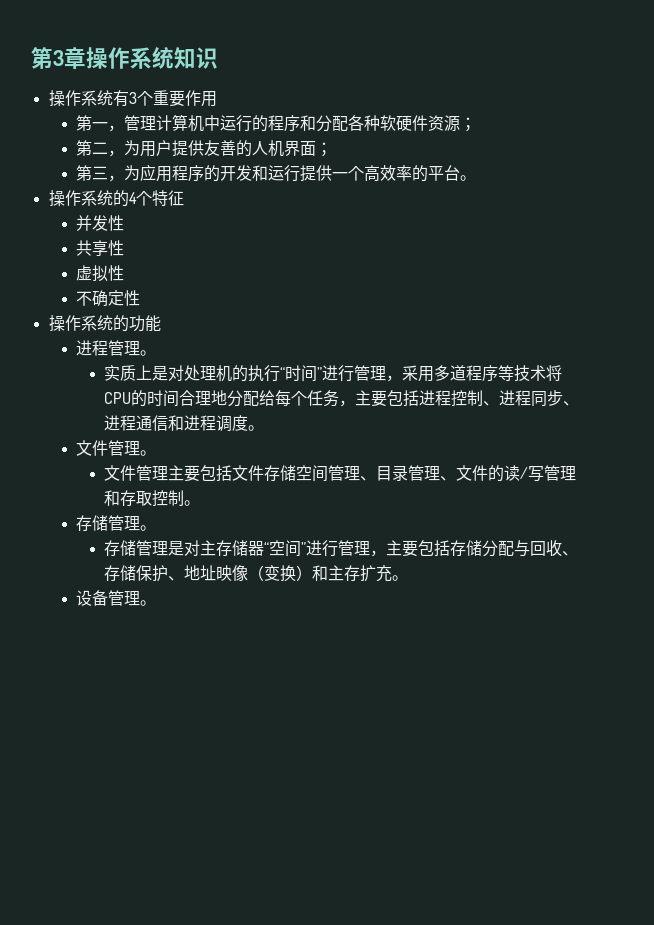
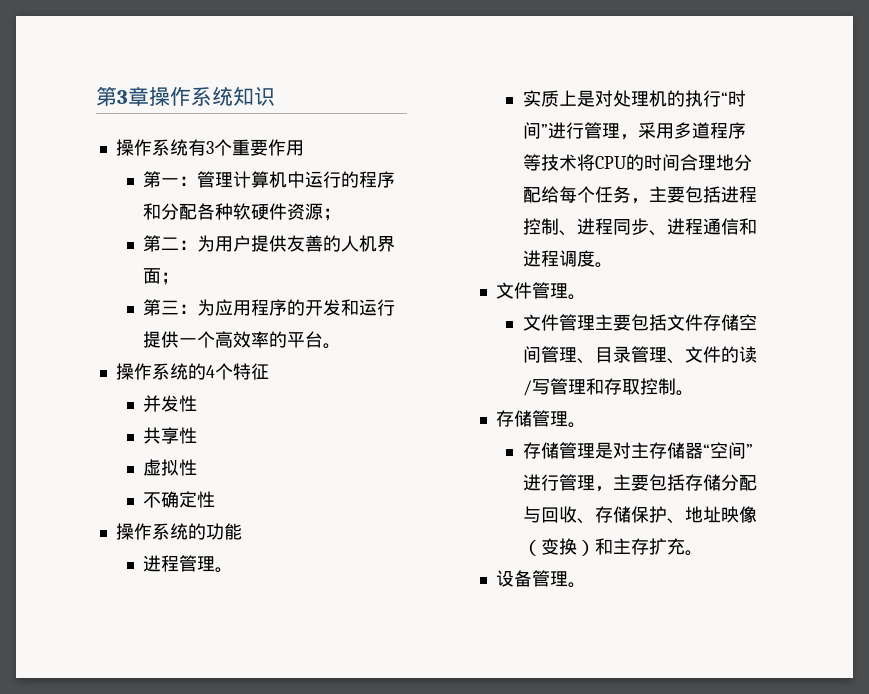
- 第一，管理计算机中运行的程序和分配各种软硬件资源；
+ 第一：管理计算机中运行的程序和分配各种软硬件资源；
- 第二，为用户提供友善的人机界面；
+ 第二：为用户提供友善的人机界面；
- 第三，为应用程序的开发和运行提供一个高效率的平台。
+ 第三：为应用程序的开发和运行提供一个高效率的平台。

